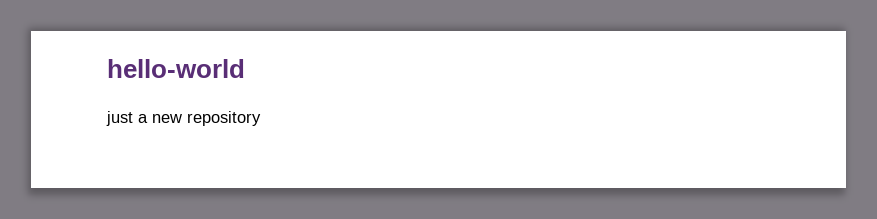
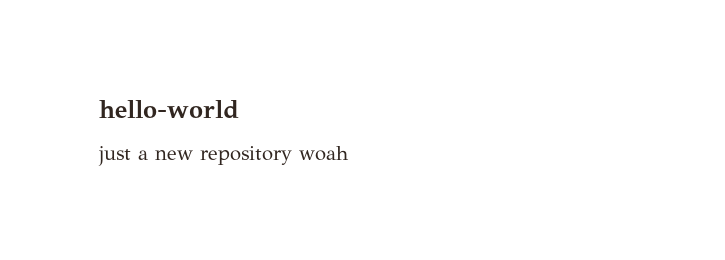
- just a new repository
+ just a new repository woah

